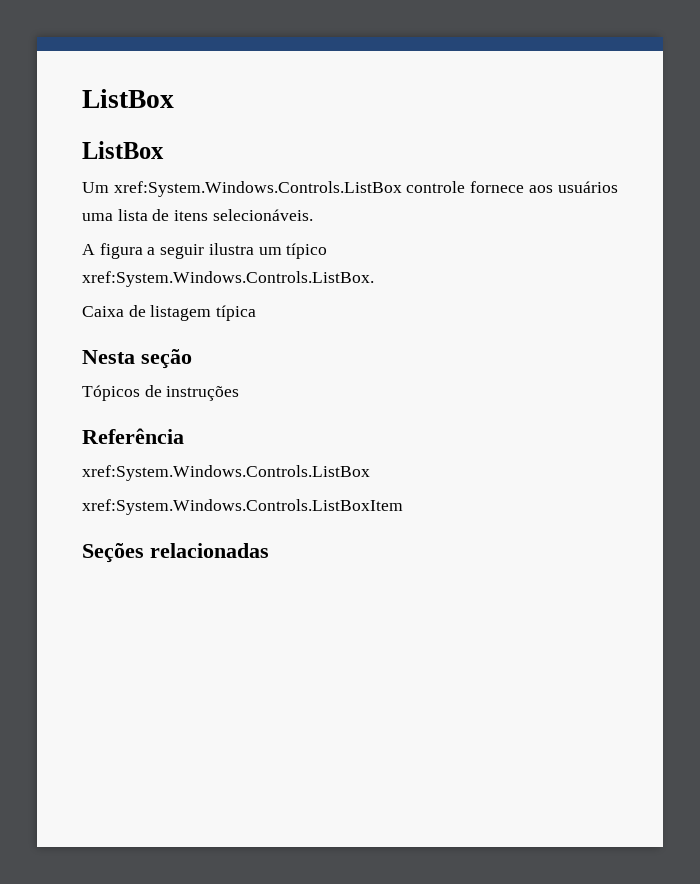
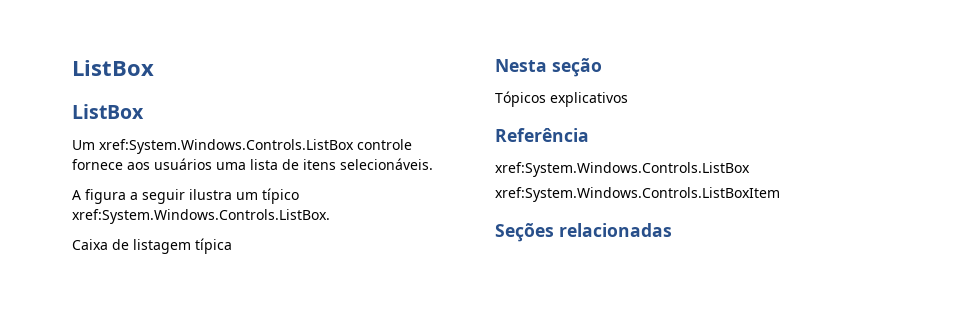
- Tópicos de instruções
+ Tópicos explicativos

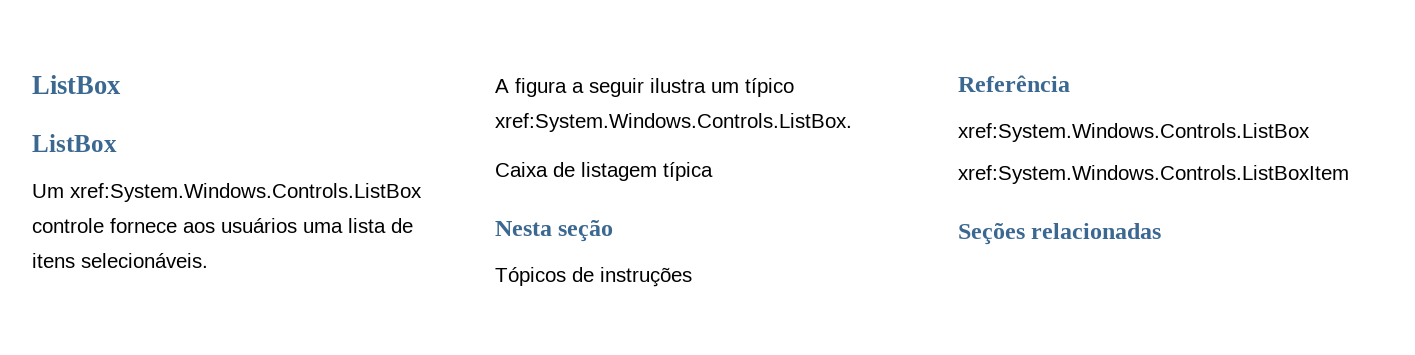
- Tópicos explicativos
+ Tópicos de instruções

